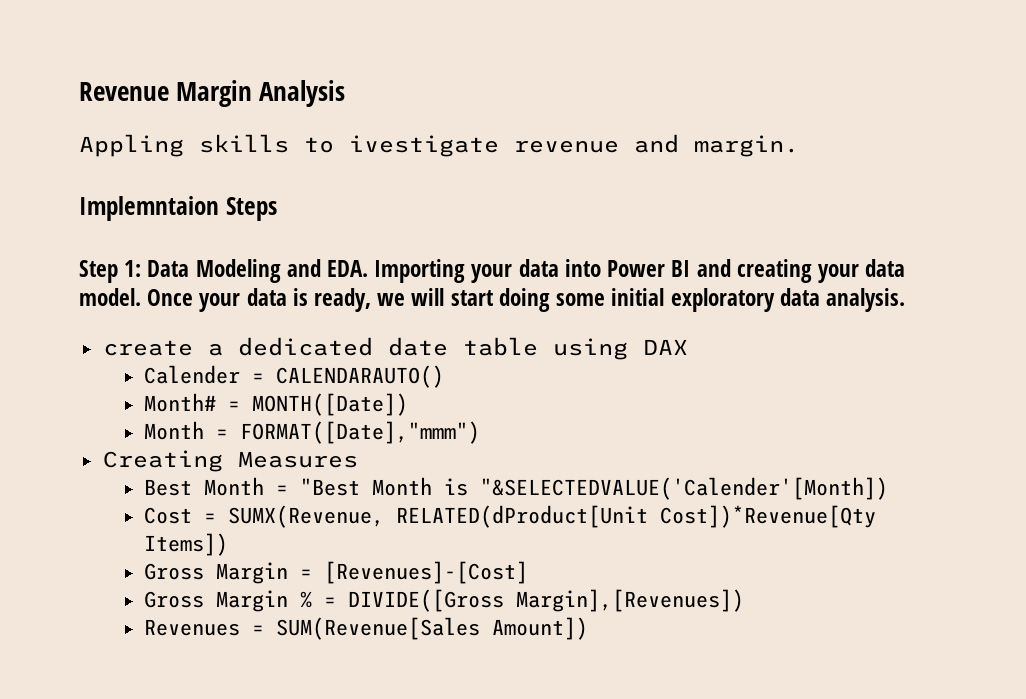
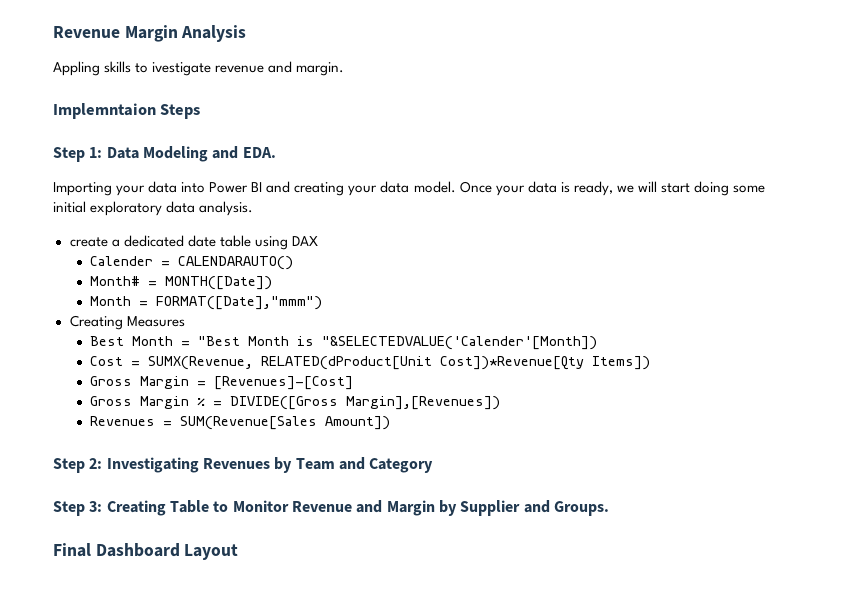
- Step 1: Data Modeling and EDA. Importing your data into Power BI and creating your data model.
+ Step 1: Data Modeling and EDA.
+ Importing your data into Power BI and creating your data model.
+ Step 2: Investigating Revenues by Team and Category
+ Step 3: Creating Table to Monitor Revenue and Margin by Supplier and Groups.
+ Final Dashboard Layout

